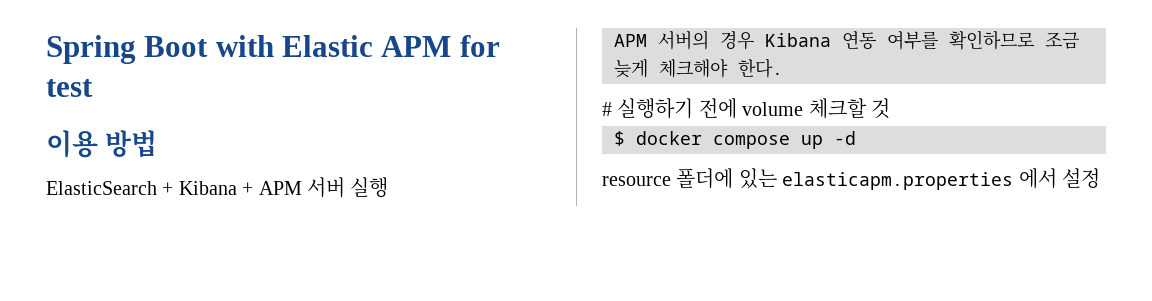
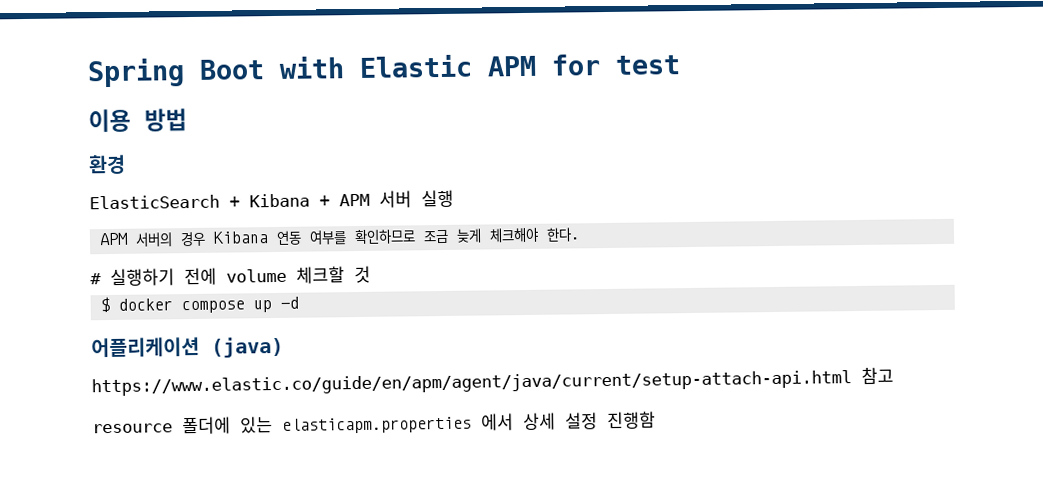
+ 환경
+ 어플리케이션 (java)
+ https://www.elastic.co/guide/en/apm/agent/java/current/setup-attach-api.html 참고
- resource 폴더에 있는 elasticapm.properties 에서 설정
+ resource 폴더에 있는 elasticapm.properties 에서 상세 설정 진행함

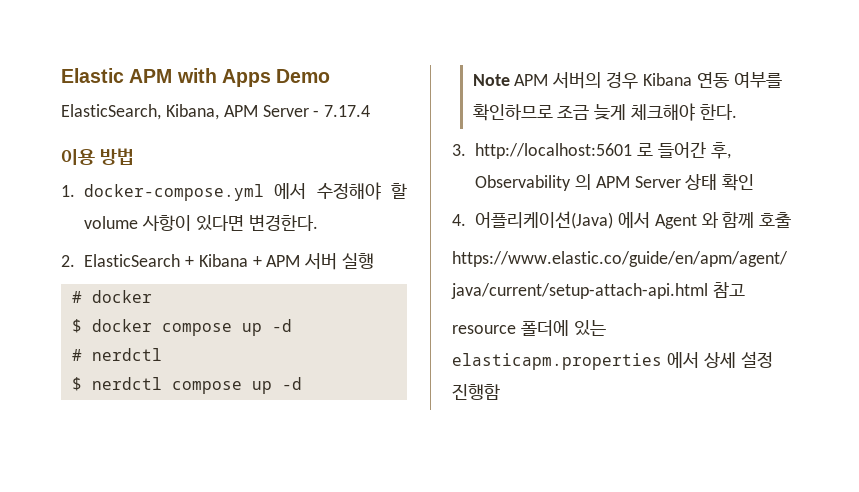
- Spring Boot with Elastic APM for test
+ Elastic APM with Apps Demo
+ ElasticSearch, Kibana, APM Server - 7.17.4
  이용 방법
- 환경
- ElasticSearch + Kibana + APM 서버 실행
+ 1. docker-compose.yml 에서 수정해야 할 volume 사항이 있다면 변경한다.
+ 2. ElasticSearch + Kibana + APM 서버 실행
- APM 서버의 경우 Kibana 연동 여부를 확인하므로 조금 늦게 체크해야 한다.
+ # docker
+ $ docker compose up -d
+ # nerdctl
+ $ nerdctl compose up -d
+ Note APM 서버의 경우 Kibana 연동 여부를 확인하므로 조금 늦게 체크해야 한다.
- # 실행하기 전에 volume 체크할 것
- $ docker compose up -d
- 어플리케이션 (java)
+ 3. http://localhost:5601 로 들어간 후, Observability 의 APM Server 상태 확인
+ 4. 어플리케이션(Java) 에서 Agent 와 함께 호출

